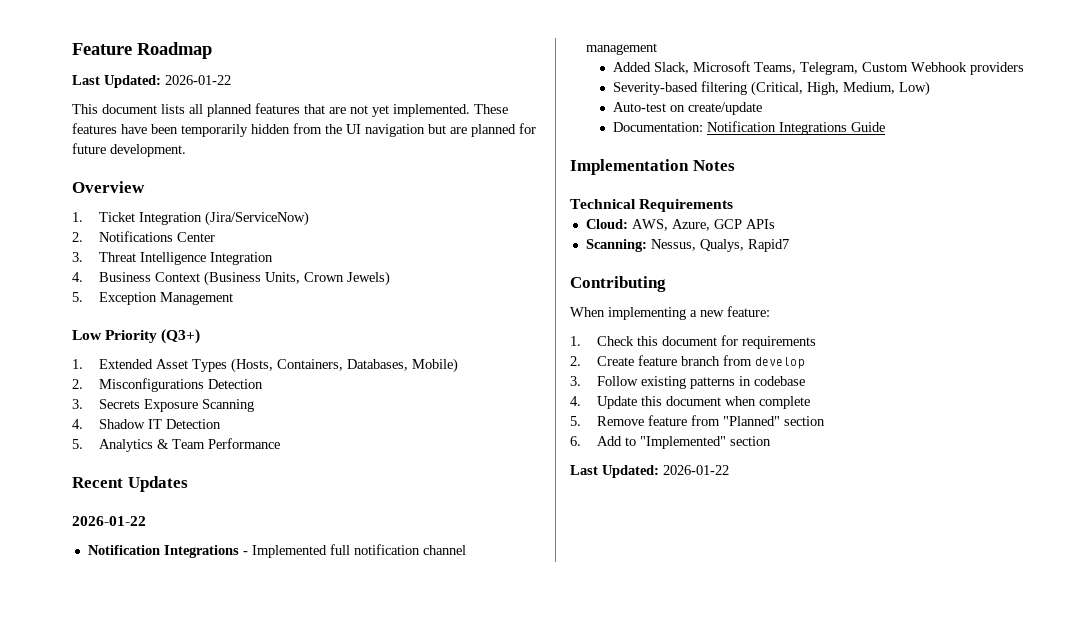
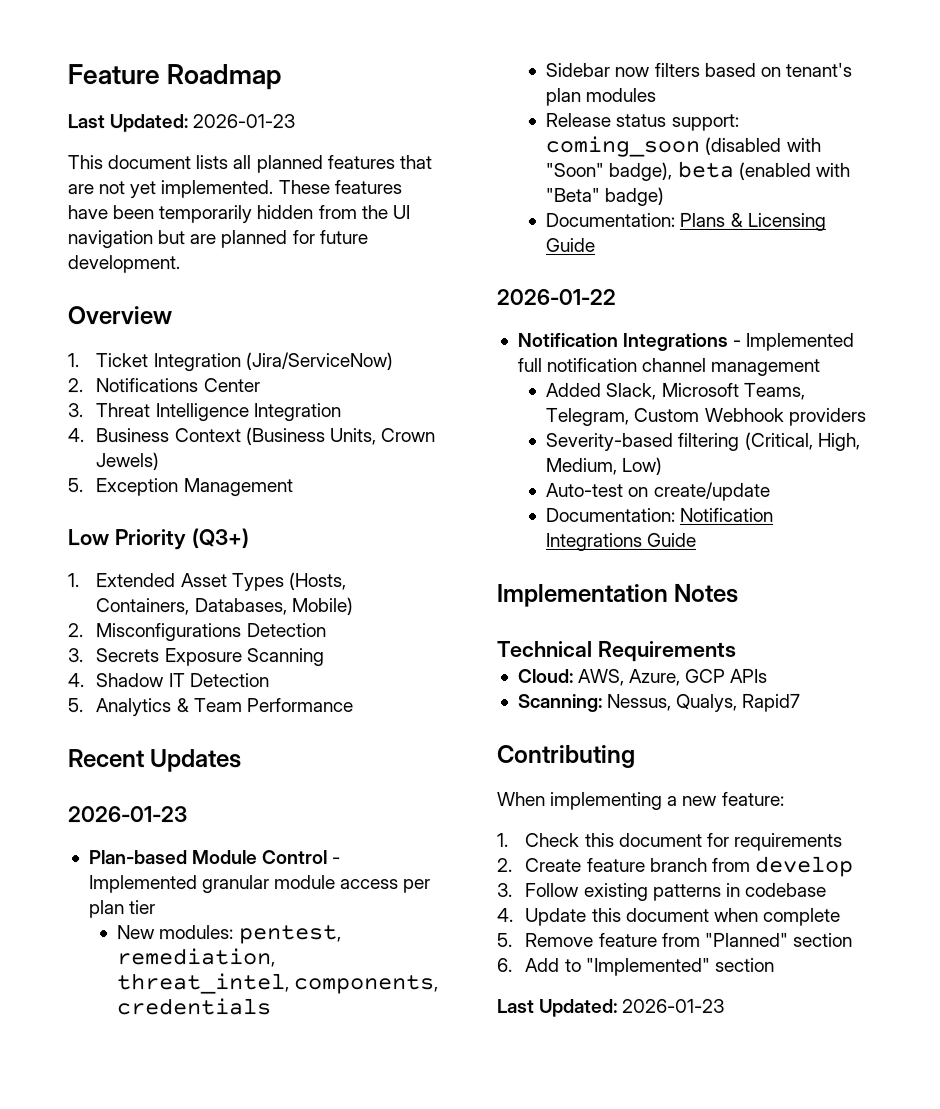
  Feature Roadmap
- Last Updated: 2026-01-22
+ Last Updated: 2026-01-23
  Recent Updates
+ 2026-01-23
+ Plan-based Module Control - Implemented granular module access per plan tier
+ New modules: pentest, remediation, threat_intel, components, credentials
+ Sidebar now filters based on tenant's plan modules
+ Release status support: coming_soon (disabled with "Soon" badge), beta (enabled with "Beta" badge)
+ Documentation: Plans & Licensing Guide
  6. Add to "Implemented" section
- Last Updated: 2026-01-22
+ Last Updated: 2026-01-23

